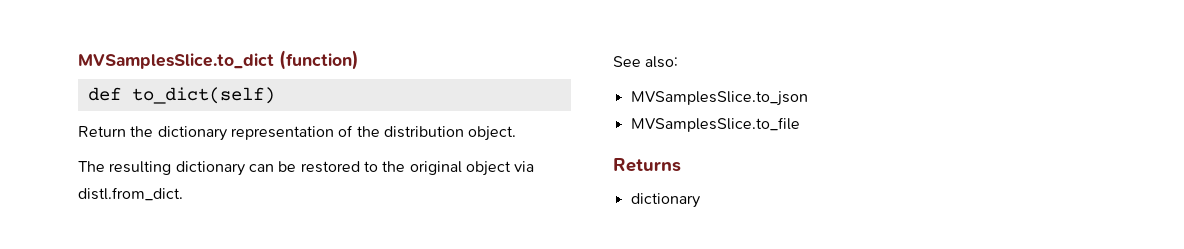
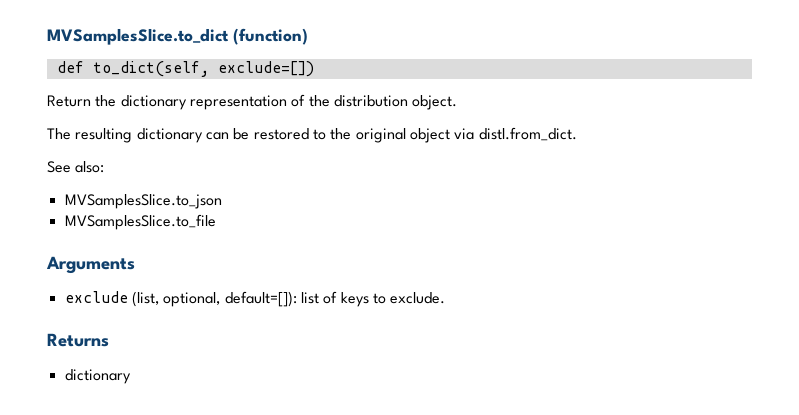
- def to_dict(self)
+ def to_dict(self, exclude=[])
+ Arguments
+ exclude (list, optional, default=[]): list of keys to exclude.

